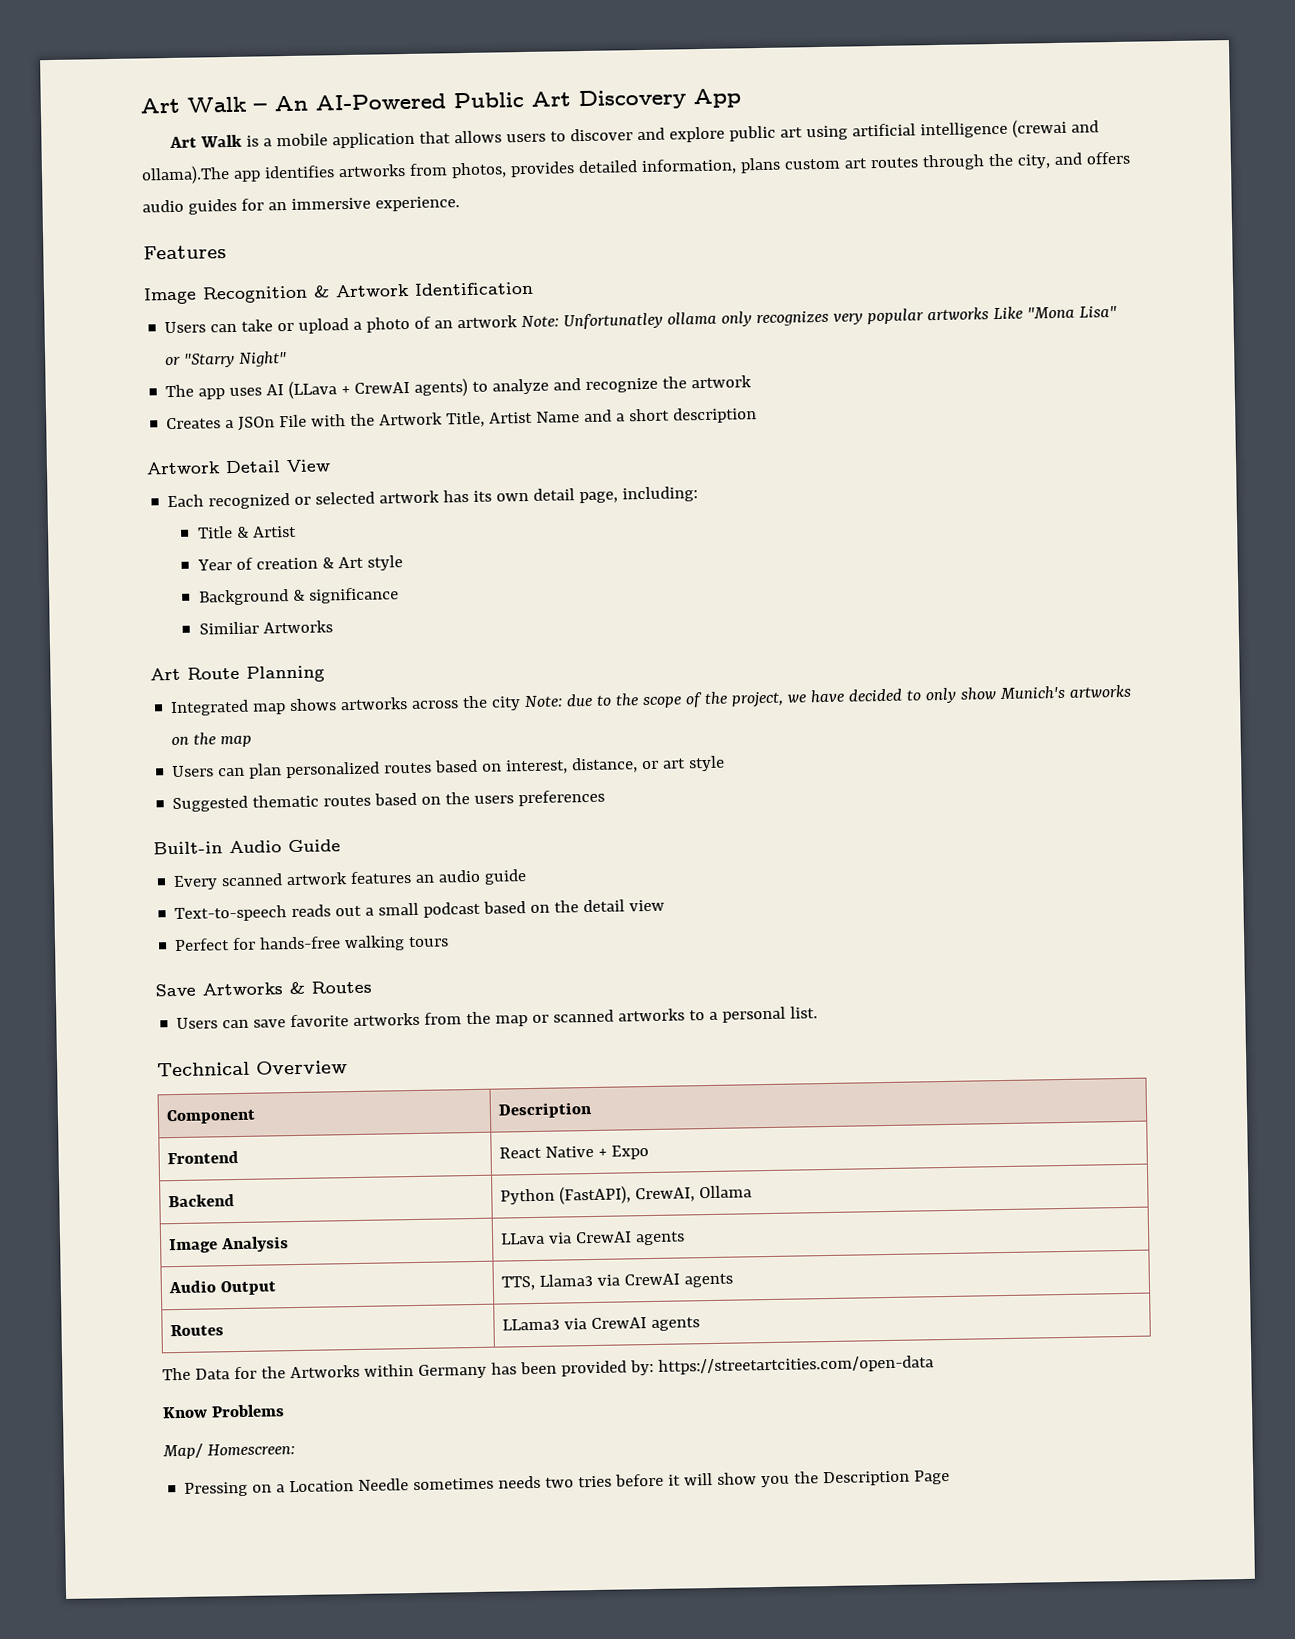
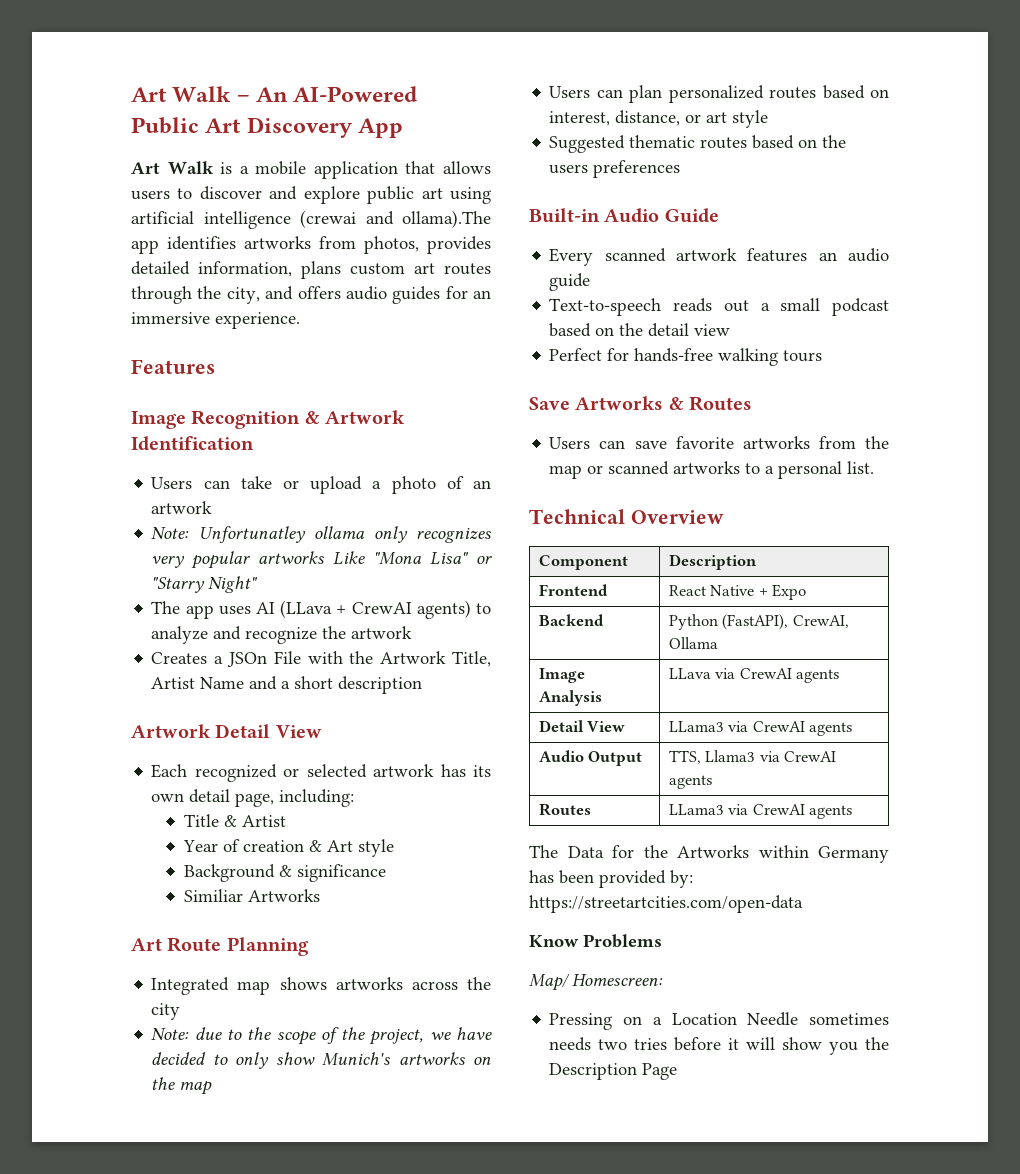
- Users can take or upload a photo of an artwork Note: Unfortunatley ollama only recognizes very popular artworks Like "Mona Lisa" or "Starry Night"
+ Users can take or upload a photo of an artwork
+ Note: Unfortunatley ollama only recognizes very popular artworks Like "Mona Lisa" or "Starry Night"
- Integrated map shows artworks across the city Note: due to the scope of the project, we have decided to only show Munich's artworks on the map
+ Integrated map shows artworks across the city
+ Note: due to the scope of the project, we have decided to only show Munich's artworks on the map
+ Detail View | LLama3 via CrewAI agents

